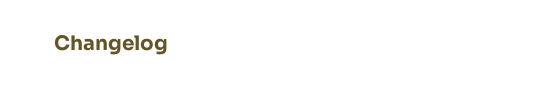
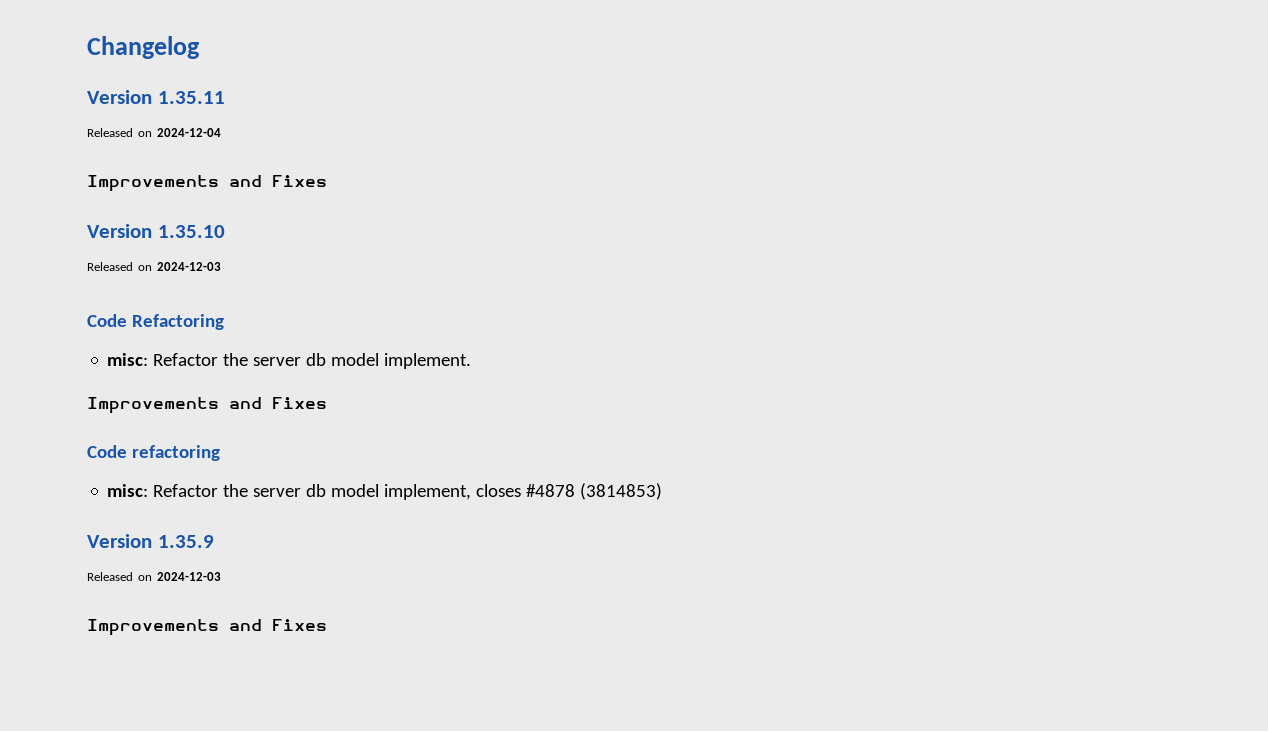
+ Version 1.35.11
+ Released on 2024-12-04
+ Improvements and Fixes
+ Version 1.35.10
+ Released on 2024-12-03
+ Code Refactoring
+ misc: Refactor the server db model implement.
+ Improvements and Fixes
+ Code refactoring
+ misc: Refactor the server db model implement, closes #4878 (3814853)
+ Version 1.35.9
+ Released on 2024-12-03
+ Improvements and Fixes

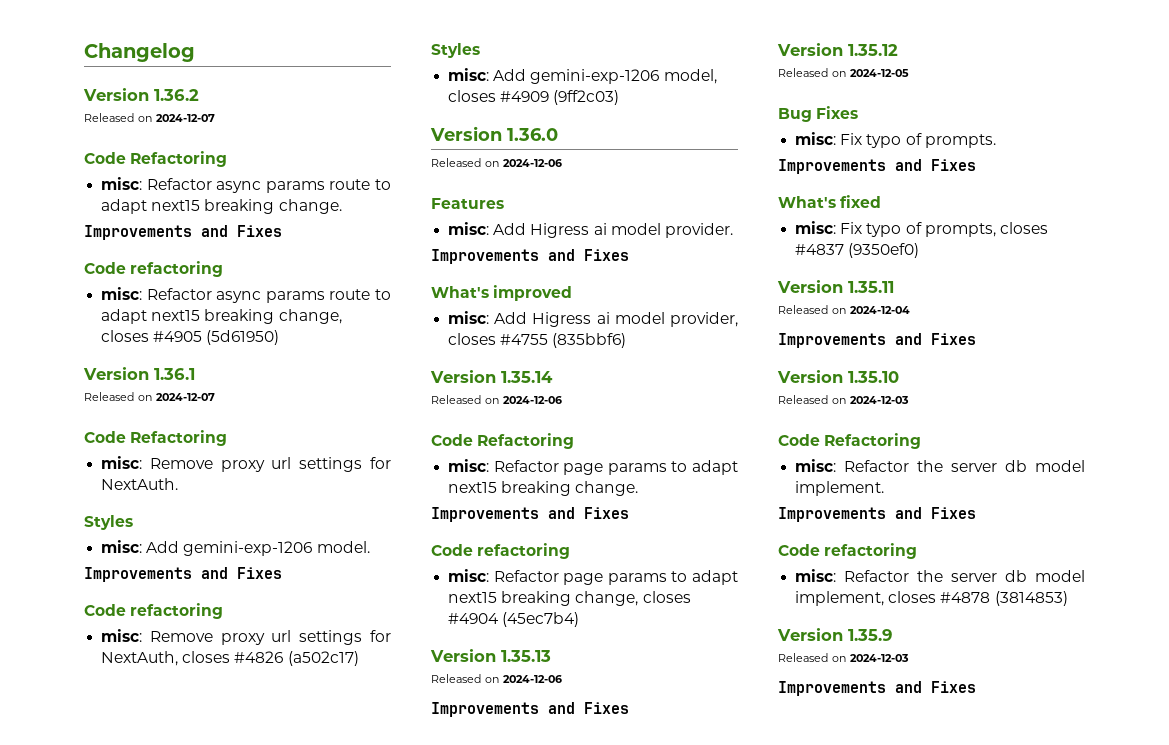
+ Version 1.36.2
+ Released on 2024-12-07
+ Code Refactoring
+ misc: Refactor async params route to adapt next15 breaking change.
+ Improvements and Fixes
+ Code refactoring
+ misc: Refactor async params route to adapt next15 breaking change, closes #4905 (5d61950)
+ Version 1.36.1
+ Released on 2024-12-07
+ Code Refactoring
+ misc: Remove proxy url settings for NextAuth.
+ Styles
+ misc: Add gemini-exp-1206 model.
+ Improvements and Fixes
+ Code refactoring
+ misc: Remove proxy url settings for NextAuth, closes #4826 (a502c17)
+ Styles
+ misc: Add gemini-exp-1206 model, closes #4909 (9ff2c03)
+ Version 1.36.0
+ Released on 2024-12-06
+ Features
+ misc: Add Higress ai model provider.
+ Improvements and Fixes
+ What's improved
+ misc: Add Higress ai model provider, closes #4755 (835bbf6)
+ Version 1.35.14
+ Released on 2024-12-06
+ Code Refactoring
+ misc: Refactor page params to adapt next15 breaking change.
+ Improvements and Fixes
+ Code refactoring
+ misc: Refactor page params to adapt next15 breaking change, closes #4904 (45ec7b4)
+ Version 1.35.13
+ Released on 2024-12-06
+ Improvements and Fixes
+ Version 1.35.12
+ Released on 2024-12-05
+ Bug Fixes
+ misc: Fix typo of prompts.
+ Improvements and Fixes
+ What's fixed
+ misc: Fix typo of prompts, closes #4837 (9350ef0)

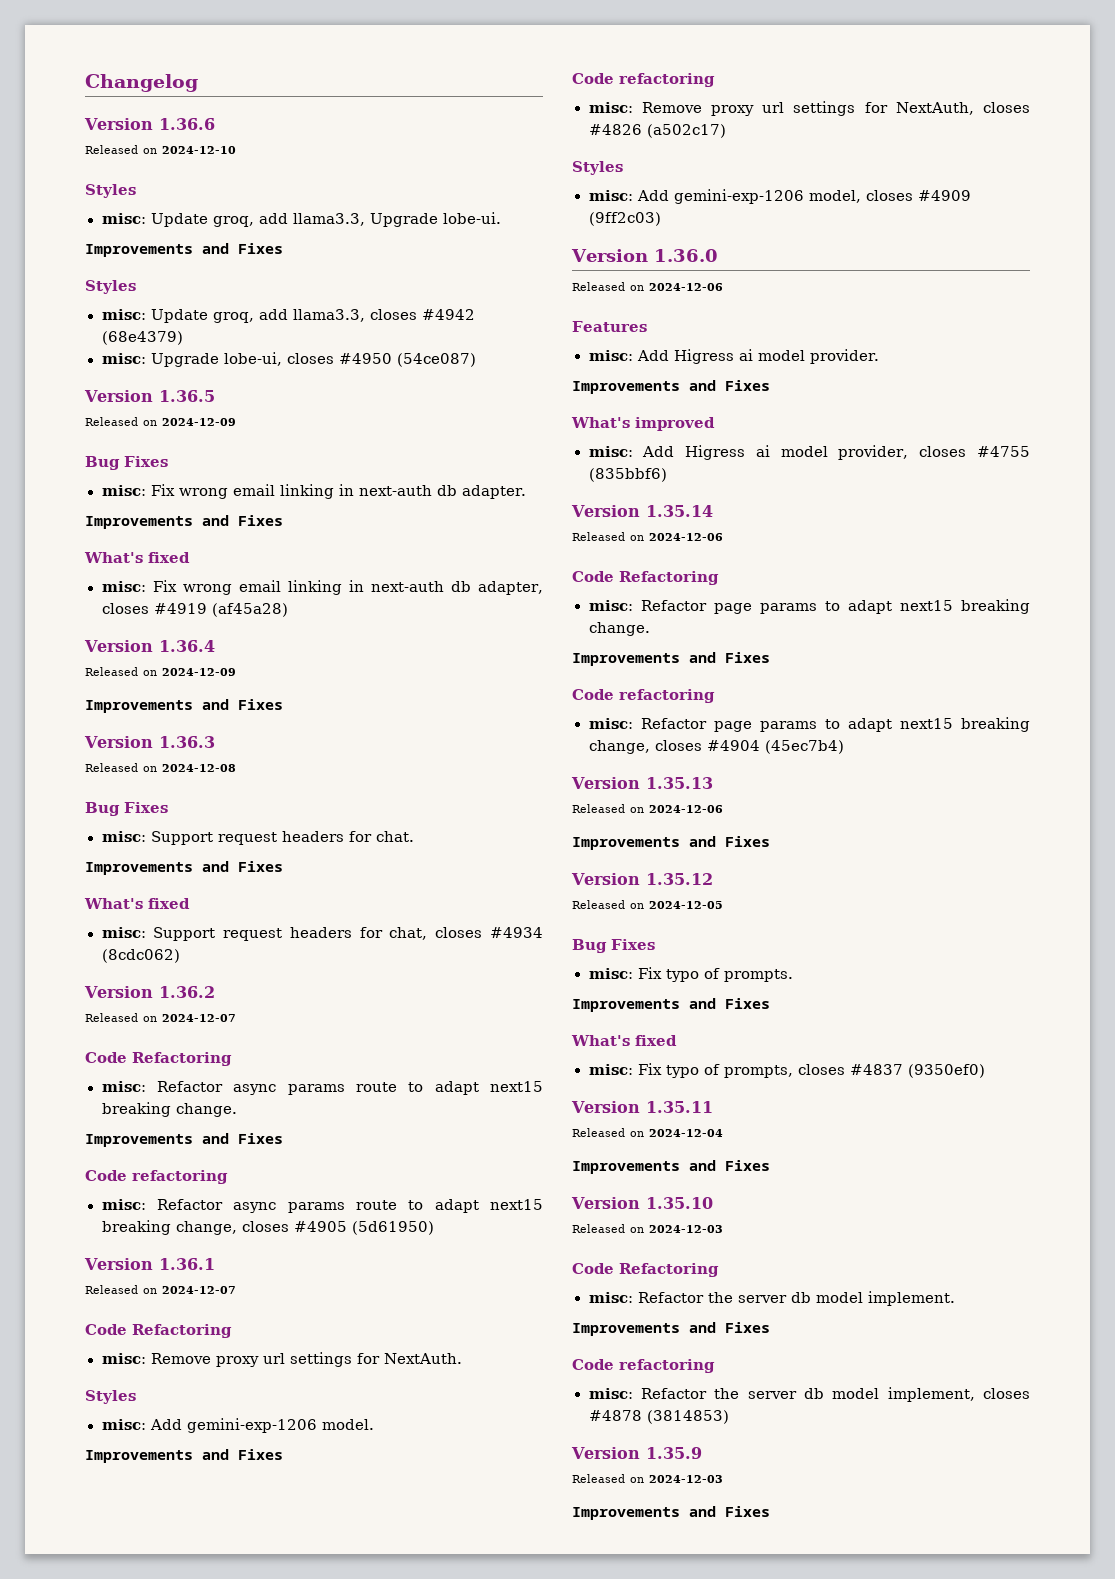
+ Version 1.36.6
+ Released on 2024-12-10
+ Styles
+ misc: Update groq, add llama3.3, Upgrade lobe-ui.
+ Improvements and Fixes
+ Styles
+ misc: Update groq, add llama3.3, closes #4942 (68e4379)
+ misc: Upgrade lobe-ui, closes #4950 (54ce087)
+ Version 1.36.5
+ Released on 2024-12-09
+ Bug Fixes
+ misc: Fix wrong email linking in next-auth db adapter.
+ Improvements and Fixes
+ What's fixed
+ misc: Fix wrong email linking in next-auth db adapter, closes #4919 (af45a28)
+ Version 1.36.4
+ Released on 2024-12-09
+ Improvements and Fixes
+ Version 1.36.3
+ Released on 2024-12-08
+ Bug Fixes
+ misc: Support request headers for chat.
+ Improvements and Fixes
+ What's fixed
+ misc: Support request headers for chat, closes #4934 (8cdc062)

